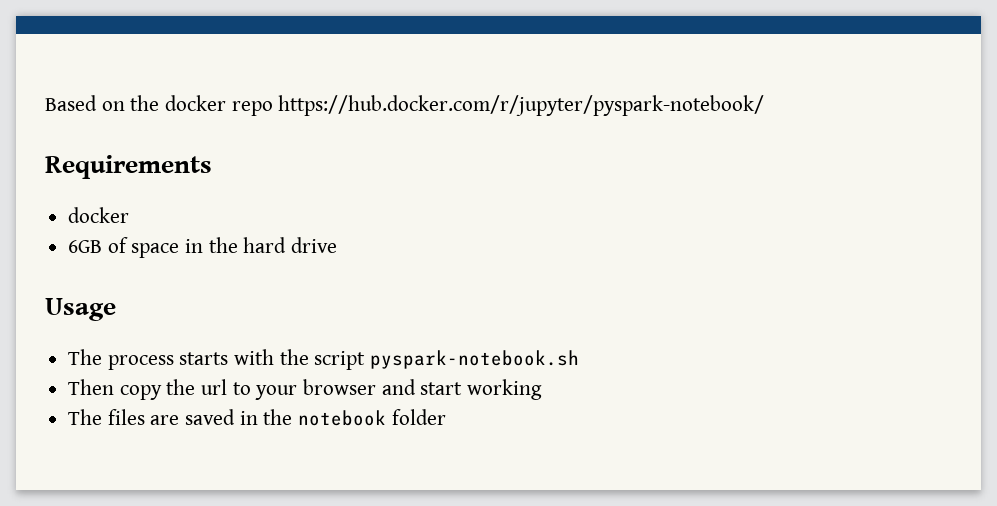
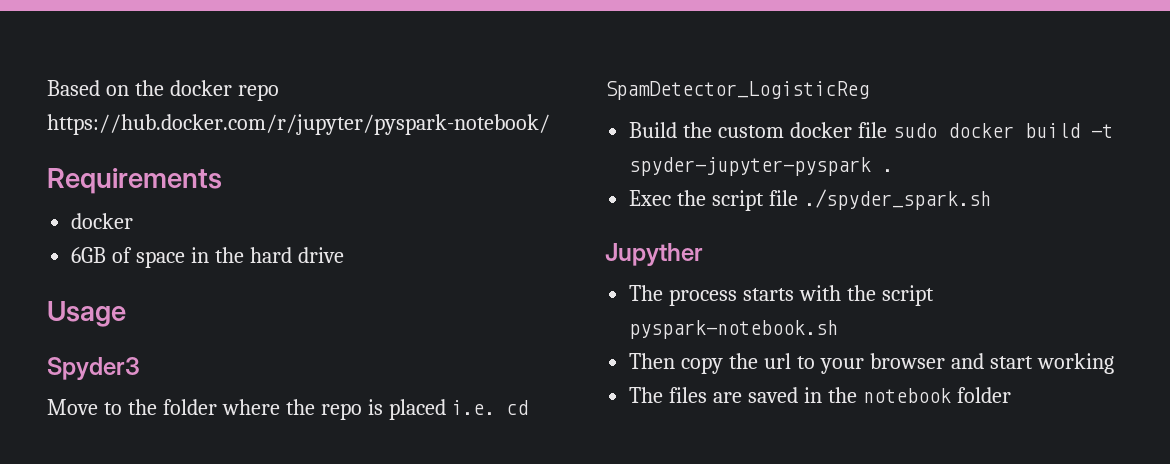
+ Spyder3
+ Move to the folder where the repo is placed i.e. cd SpamDetector_LogisticReg
+ Build the custom docker file sudo docker build -t spyder-jupyter-pyspark .
+ Exec the script file ./spyder_spark.sh
+ Jupyther

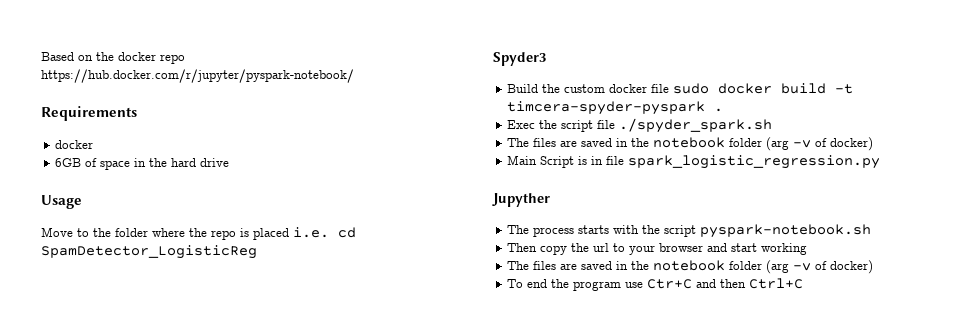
- Spyder3
+ Spyder3
- Build the custom docker file sudo docker build -t spyder-jupyter-pyspark .
+ Build the custom docker file sudo docker build -t timcera-spyder-pyspark .
  Exec the script file ./spyder_spark.sh
+ The files are saved in the notebook folder (arg -v of docker)
+ Main Script is in file spark_logistic_regression.py
  Then copy the url to your browser and start working
- The files are saved in the notebook folder
+ The files are saved in the notebook folder (arg -v of docker)
+ To end the program use Ctr+C and then Ctrl+C

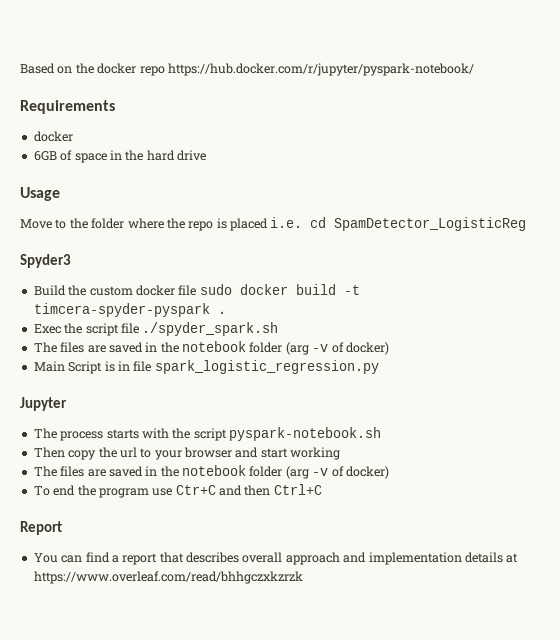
- Jupyther
+ Jupyter
+ Report
+ You can find a report that describes overall approach and implementation details at https://www.overleaf.com/read/bhhgczxkzrzk

